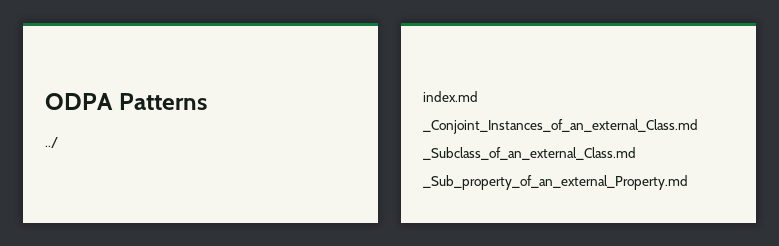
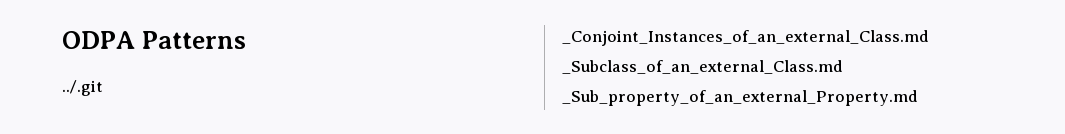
- ../
- index.md
+ ../.git

